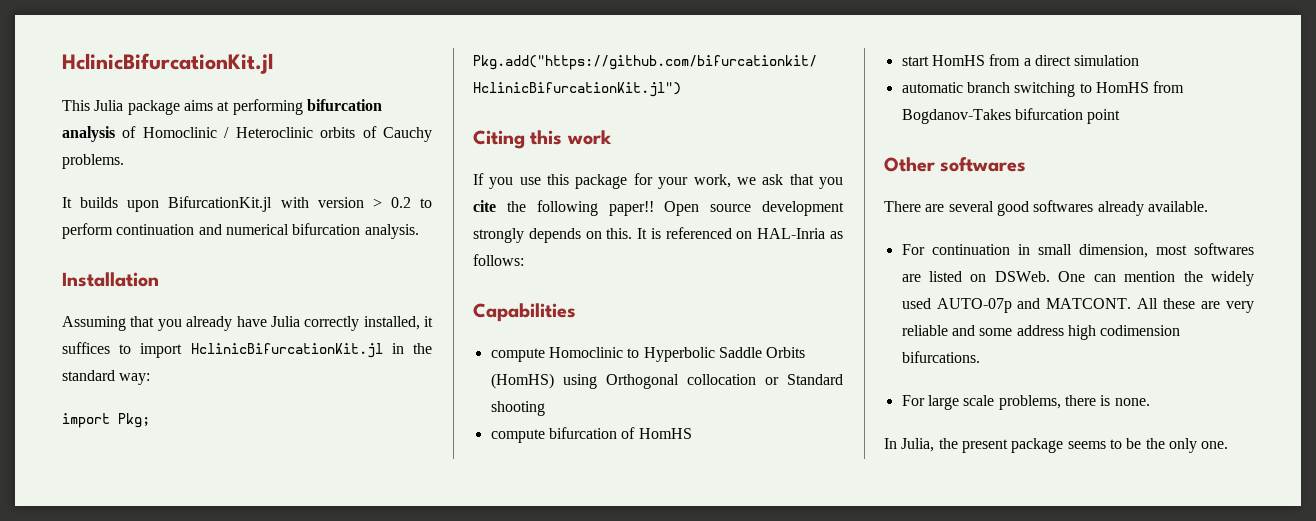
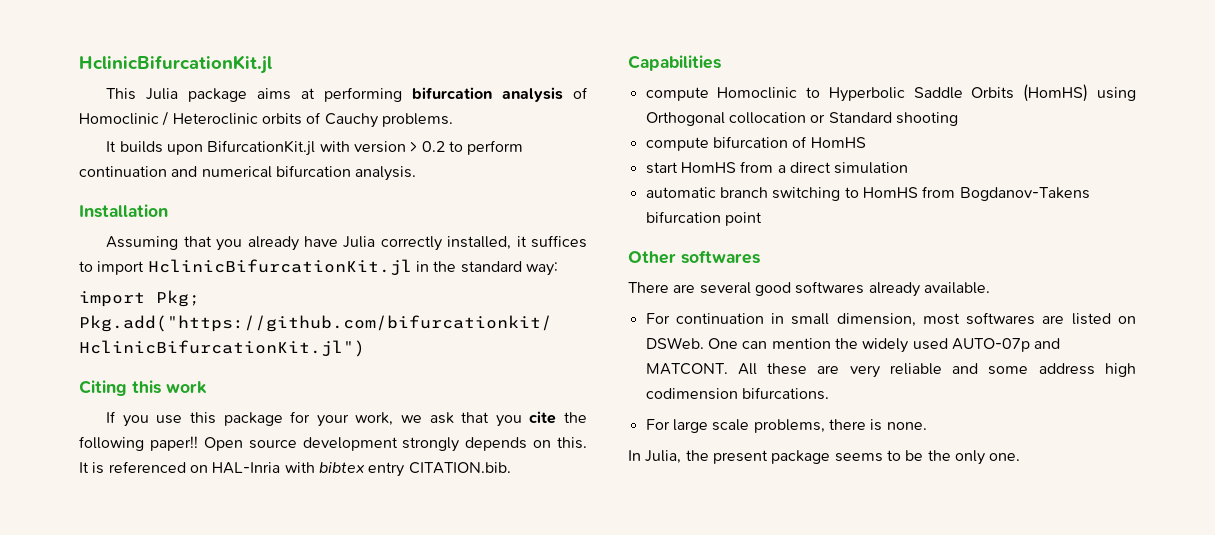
- It is referenced on HAL-Inria as follows:
+ It is referenced on HAL-Inria with bibtex entry CITATION.bib.
- automatic branch switching to HomHS from Bogdanov-Takes bifurcation point
+ automatic branch switching to HomHS from Bogdanov-Takens bifurcation point

